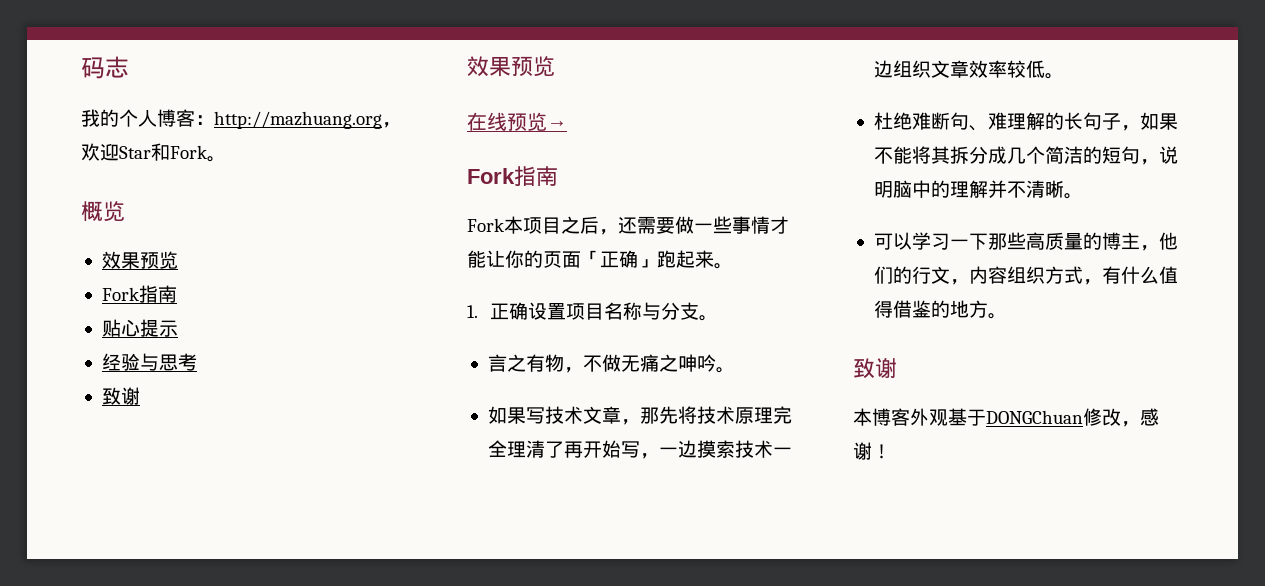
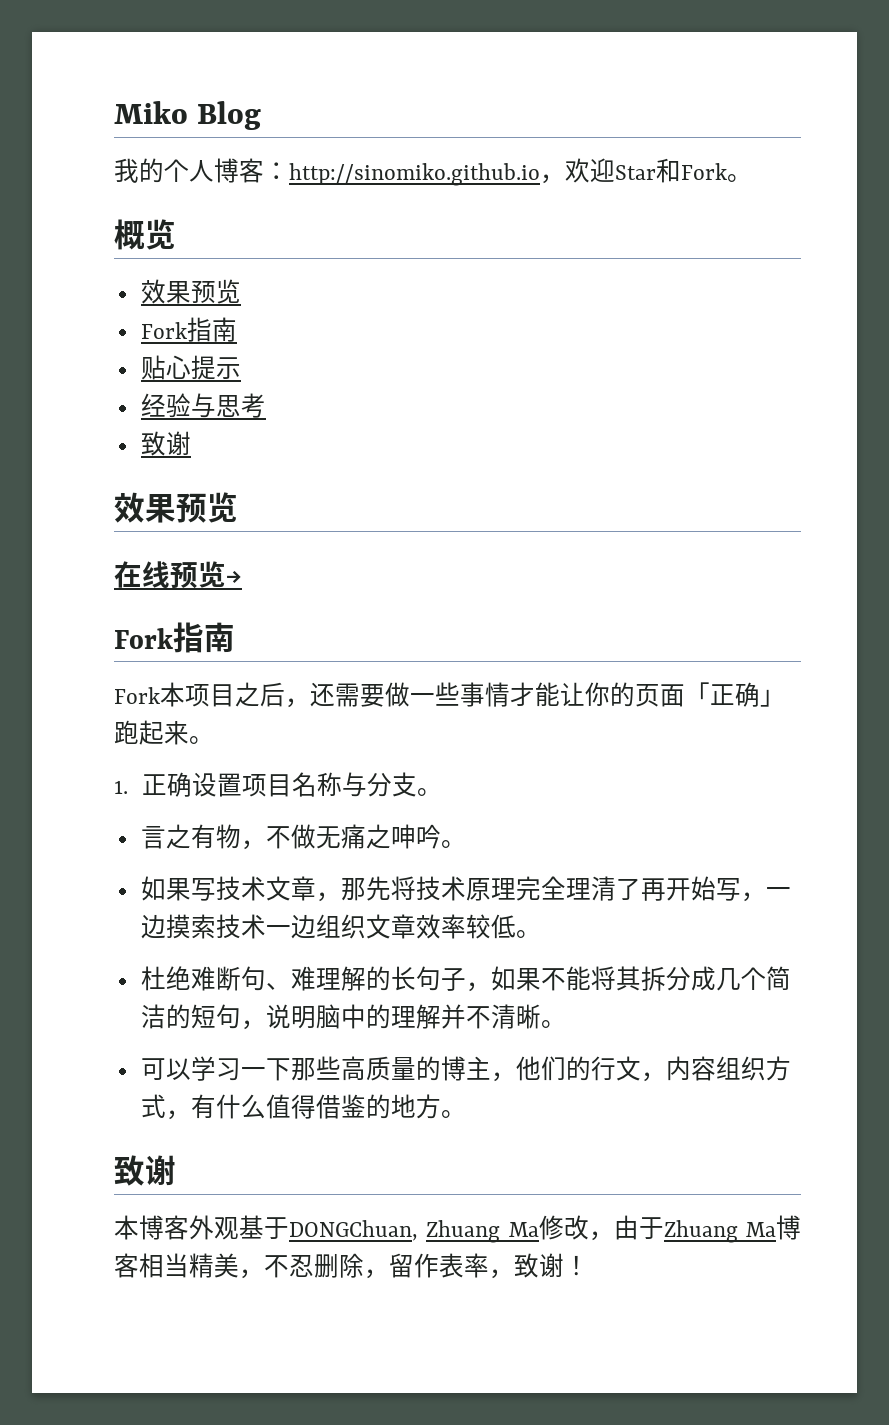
- 码志
+ Miko Blog
- 我的个人博客：http://mazhuang.org，欢迎Star和Fork。
+ 我的个人博客：http://sinomiko.github.io，欢迎Star和Fork。
- 本博客外观基于DONGChuan修改，感谢！
+ 本博客外观基于DONGChuan, Zhuang Ma修改，由于Zhuang Ma博客相当精美，不忍删除，留作表率，致谢！

